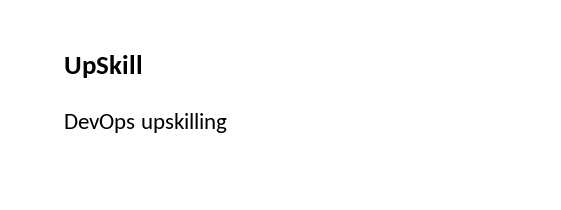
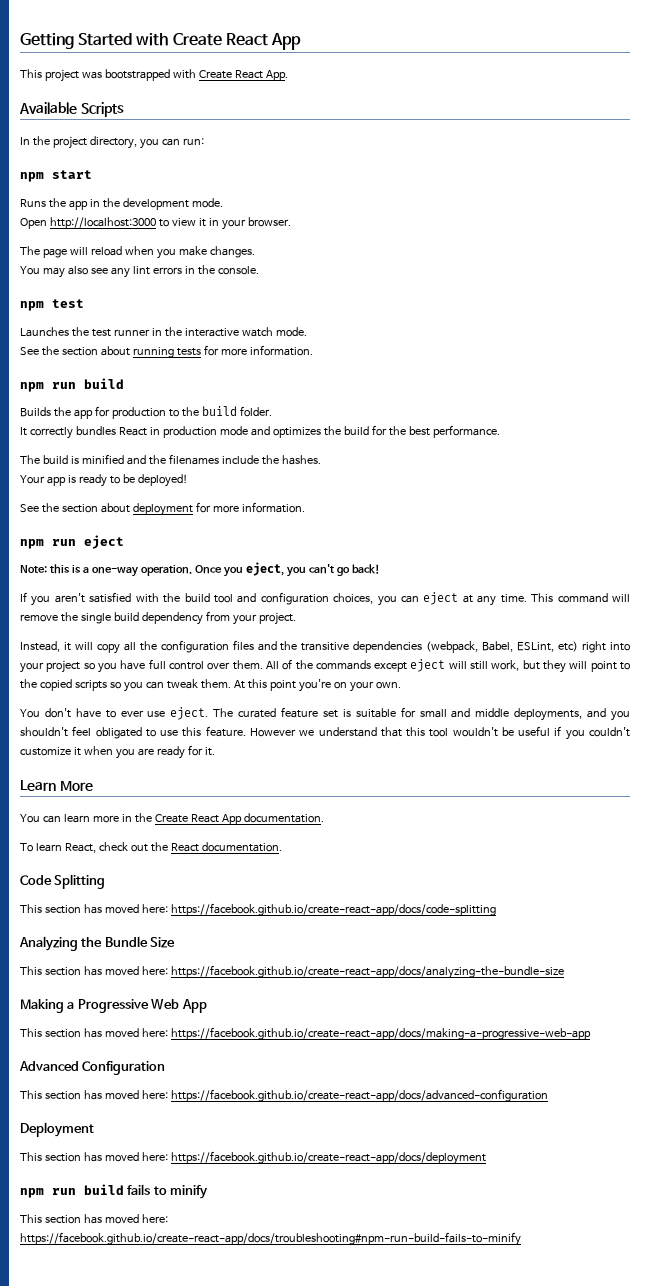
- UpSkill
- DevOps upskilling
+ Getting Started with Create React App
+ This project was bootstrapped with Create React App.
+ Available Scripts
+ In the project directory, you can run:
+ npm start
+ Runs the app in the development mode.
+ Open http://localhost:3000 to view it in your browser.
+ The page will reload when you make changes.
+ You may also see any lint errors in the console.
+ npm test
+ Launches the test runner in the interactive watch mode.
+ See the section about running tests for more information.
+ npm run build
+ Builds the app for production to the build folder.
+ It correctly bundles React in production mode and optimizes the build for the best performance.
+ The build is minified and the filenames include the hashes.
+ Your app is ready to be deployed!
+ See the section about deployment for more information.
+ npm run eject
+ Note: this is a one-way operation. Once you eject, you can't go back!
+ If you aren't satisfied with the build tool and configuration choices, you can eject at any time. This command will remove the single build dependency from your project.
+ Instead, it will copy all the configuration files and the transitive dependencies (webpack, Babel, ESLint, etc) right into your project so you have full control over them. All of the commands except eject will still work, but they will point to the copied scripts so you can tweak them. At this point you're on your own.
+ You don't have to ever use eject. The curated feature set is suitable for small and middle deployments, and you shouldn't feel obligated to use this feature. However we understand that this tool wouldn't be useful if you couldn't customize it when you are ready for it.
+ Learn More
+ You can learn more in the Create React App documentation.
+ To learn React, check out the React documentation.
+ Code Splitting
+ This section has moved here: https://facebook.github.io/create-react-app/docs/code-splitting
+ Analyzing the Bundle Size
+ This section has moved here: https://facebook.github.io/create-react-app/docs/analyzing-the-bundle-size
+ Making a Progressive Web App
+ This section has moved here: https://facebook.github.io/create-react-app/docs/making-a-progressive-web-app
+ Advanced Configuration
+ This section has moved here: https://facebook.github.io/create-react-app/docs/advanced-configuration
+ Deployment
+ This section has moved here: https://facebook.github.io/create-react-app/docs/deployment
+ npm run build fails to minify
+ This section has moved here: https://facebook.github.io/create-react-app/docs/troubleshooting#npm-run-build-fails-to-minify

